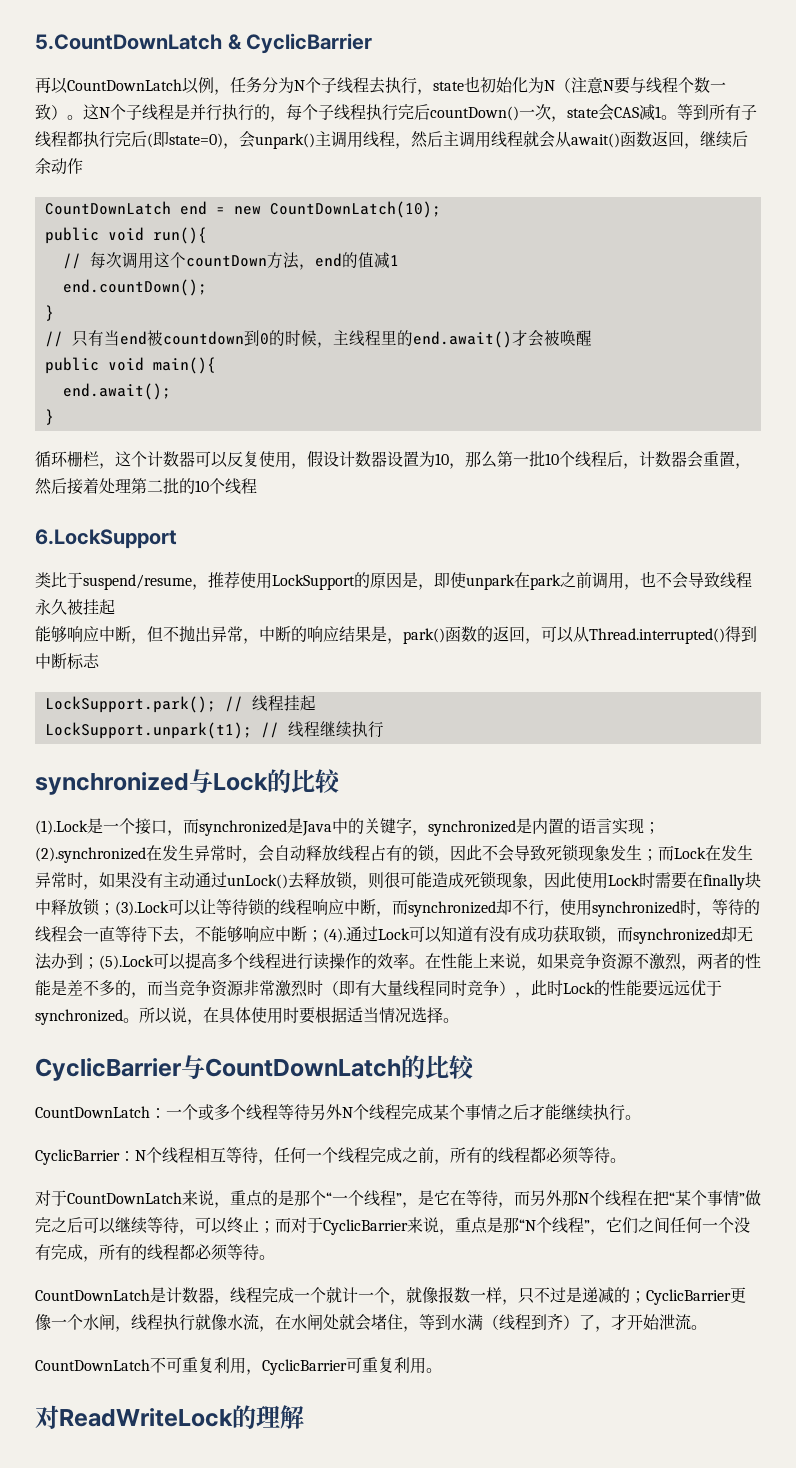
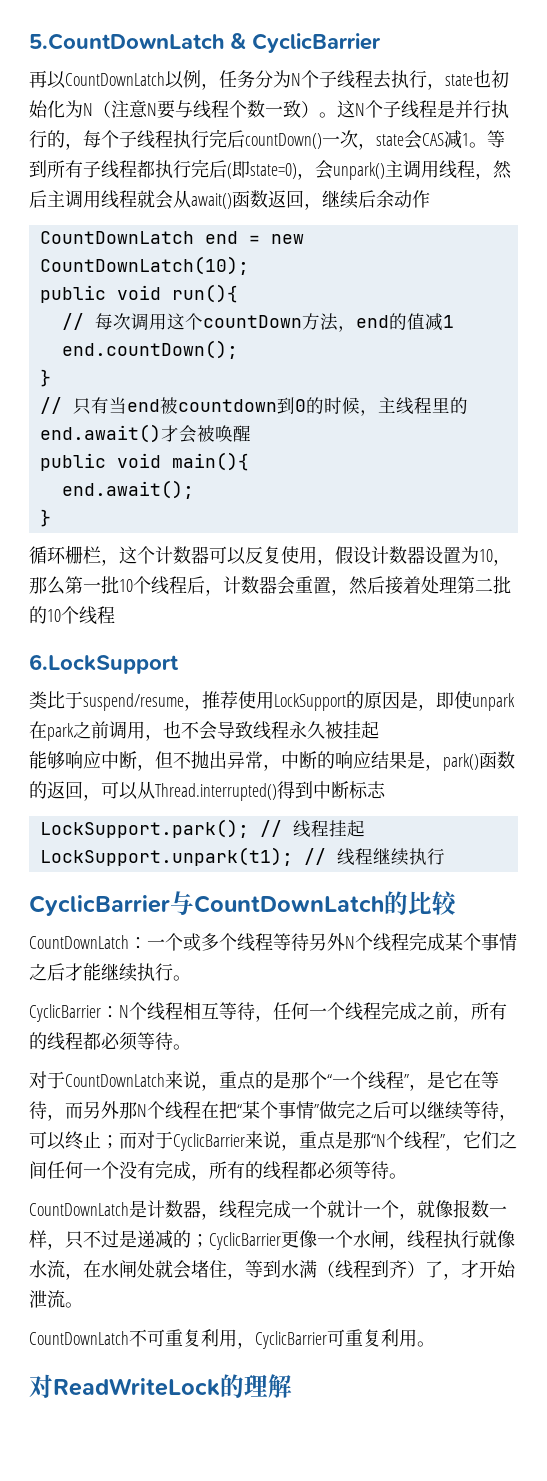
- synchronized与Lock的比较
- (1).Lock是一个接口，而synchronized是Java中的关键字，synchronized是内置的语言实现；(2).synchronized在发生异常时，会自动释放线程占有的锁，因此不会导致死锁现象发生；而Lock在发生异常时，如果没有主动通过unLock()去释放锁，则很可能造成死锁现象，因此使用Lock时需要在finally块中释放锁；(3).Lock可以让等待锁的线程响应中断，而synchronized却不行，使用synchronized时，等待的线程会一直等待下去，不能够响应中断；(4).通过Lock可以知道有没有成功获取锁，而synchronized却无法办到；(5).Lock可以提高多个线程进行读操作的效率。在性能上来说，如果竞争资源不激烈，两者的性能是差不多的，而当竞争资源非常激烈时（即有大量线程同时竞争），此时Lock的性能要远远优于synchronized。所以说，在具体使用时要根据适当情况选择。

